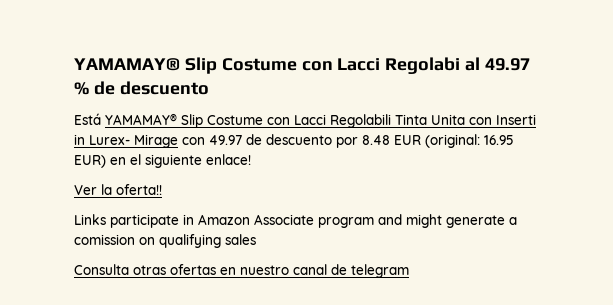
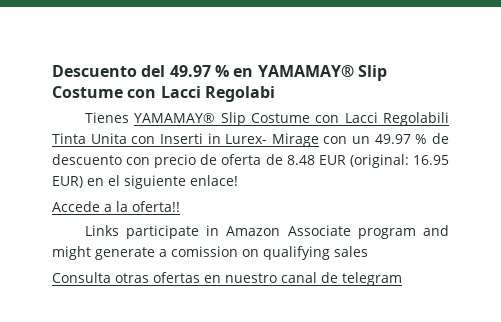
- YAMAMAY® Slip Costume con Lacci Regolabi al 49.97 % de descuento
- Está YAMAMAY® Slip Costume con Lacci Regolabili Tinta Unita con Inserti in Lurex- Mirage con 49.97 de descuento por 8.48 EUR (original: 16.95 EUR) en el siguiente enlace!
+ Descuento del 49.97 % en YAMAMAY® Slip Costume con Lacci Regolabi
+ Tienes YAMAMAY® Slip Costume con Lacci Regolabili Tinta Unita con Inserti in Lurex- Mirage con un 49.97 % de descuento con precio de oferta de 8.48 EUR (original: 16.95 EUR) en el siguiente enlace!
- Ver la oferta!!
+ Accede a la oferta!!

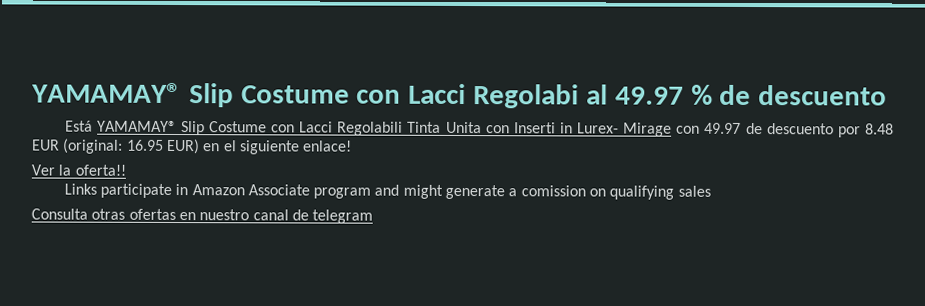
- Descuento del 49.97 % en YAMAMAY® Slip Costume con Lacci Regolabi
- Tienes YAMAMAY® Slip Costume con Lacci Regolabili Tinta Unita con Inserti in Lurex- Mirage con un 49.97 % de descuento con precio de oferta de 8.48 EUR (original: 16.95 EUR) en el siguiente enlace!
+ YAMAMAY® Slip Costume con Lacci Regolabi al 49.97 % de descuento
+ Está YAMAMAY® Slip Costume con Lacci Regolabili Tinta Unita con Inserti in Lurex- Mirage con 49.97 de descuento por 8.48 EUR (original: 16.95 EUR) en el siguiente enlace!
- Accede a la oferta!!
+ Ver la oferta!!

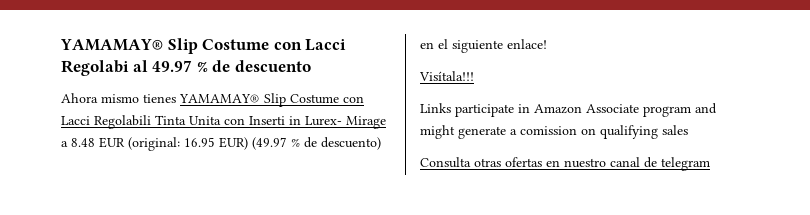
- Está YAMAMAY® Slip Costume con Lacci Regolabili Tinta Unita con Inserti in Lurex- Mirage con 49.97 de descuento por 8.48 EUR (original: 16.95 EUR) en el siguiente enlace!
+ Ahora mismo tienes YAMAMAY® Slip Costume con Lacci Regolabili Tinta Unita con Inserti in Lurex- Mirage a 8.48 EUR (original: 16.95 EUR) (49.97 % de descuento) en el siguiente enlace!
- Ver la oferta!!
+ Visítala!!!

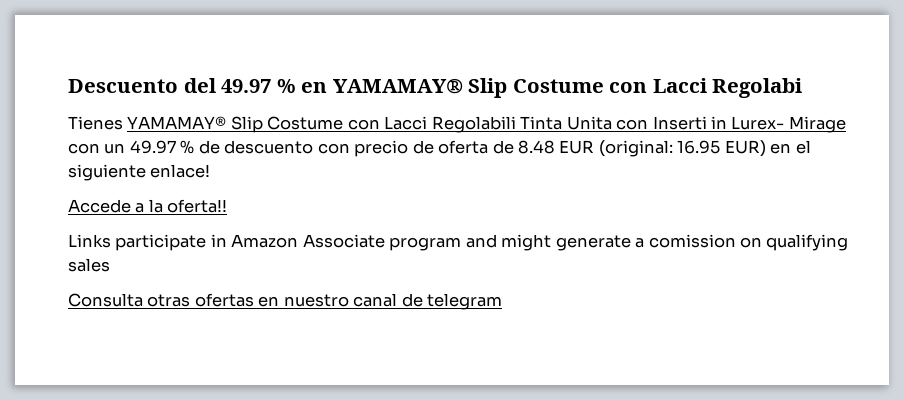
- YAMAMAY® Slip Costume con Lacci Regolabi al 49.97 % de descuento
- Ahora mismo tienes YAMAMAY® Slip Costume con Lacci Regolabili Tinta Unita con Inserti in Lurex- Mirage a 8.48 EUR (original: 16.95 EUR) (49.97 % de descuento) en el siguiente enlace!
+ Descuento del 49.97 % en YAMAMAY® Slip Costume con Lacci Regolabi
+ Tienes YAMAMAY® Slip Costume con Lacci Regolabili Tinta Unita con Inserti in Lurex- Mirage con un 49.97 % de descuento con precio de oferta de 8.48 EUR (original: 16.95 EUR) en el siguiente enlace!
- Visítala!!!
+ Accede a la oferta!!

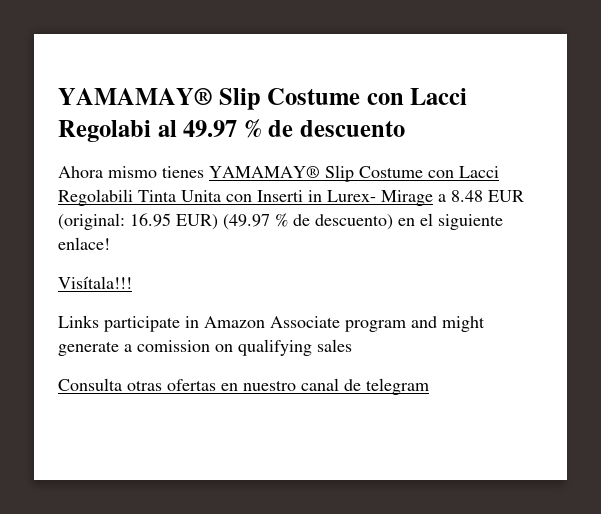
- Descuento del 49.97 % en YAMAMAY® Slip Costume con Lacci Regolabi
- Tienes YAMAMAY® Slip Costume con Lacci Regolabili Tinta Unita con Inserti in Lurex- Mirage con un 49.97 % de descuento con precio de oferta de 8.48 EUR (original: 16.95 EUR) en el siguiente enlace!
+ YAMAMAY® Slip Costume con Lacci Regolabi al 49.97 % de descuento
+ Ahora mismo tienes YAMAMAY® Slip Costume con Lacci Regolabili Tinta Unita con Inserti in Lurex- Mirage a 8.48 EUR (original: 16.95 EUR) (49.97 % de descuento) en el siguiente enlace!
- Accede a la oferta!!
+ Visítala!!!

